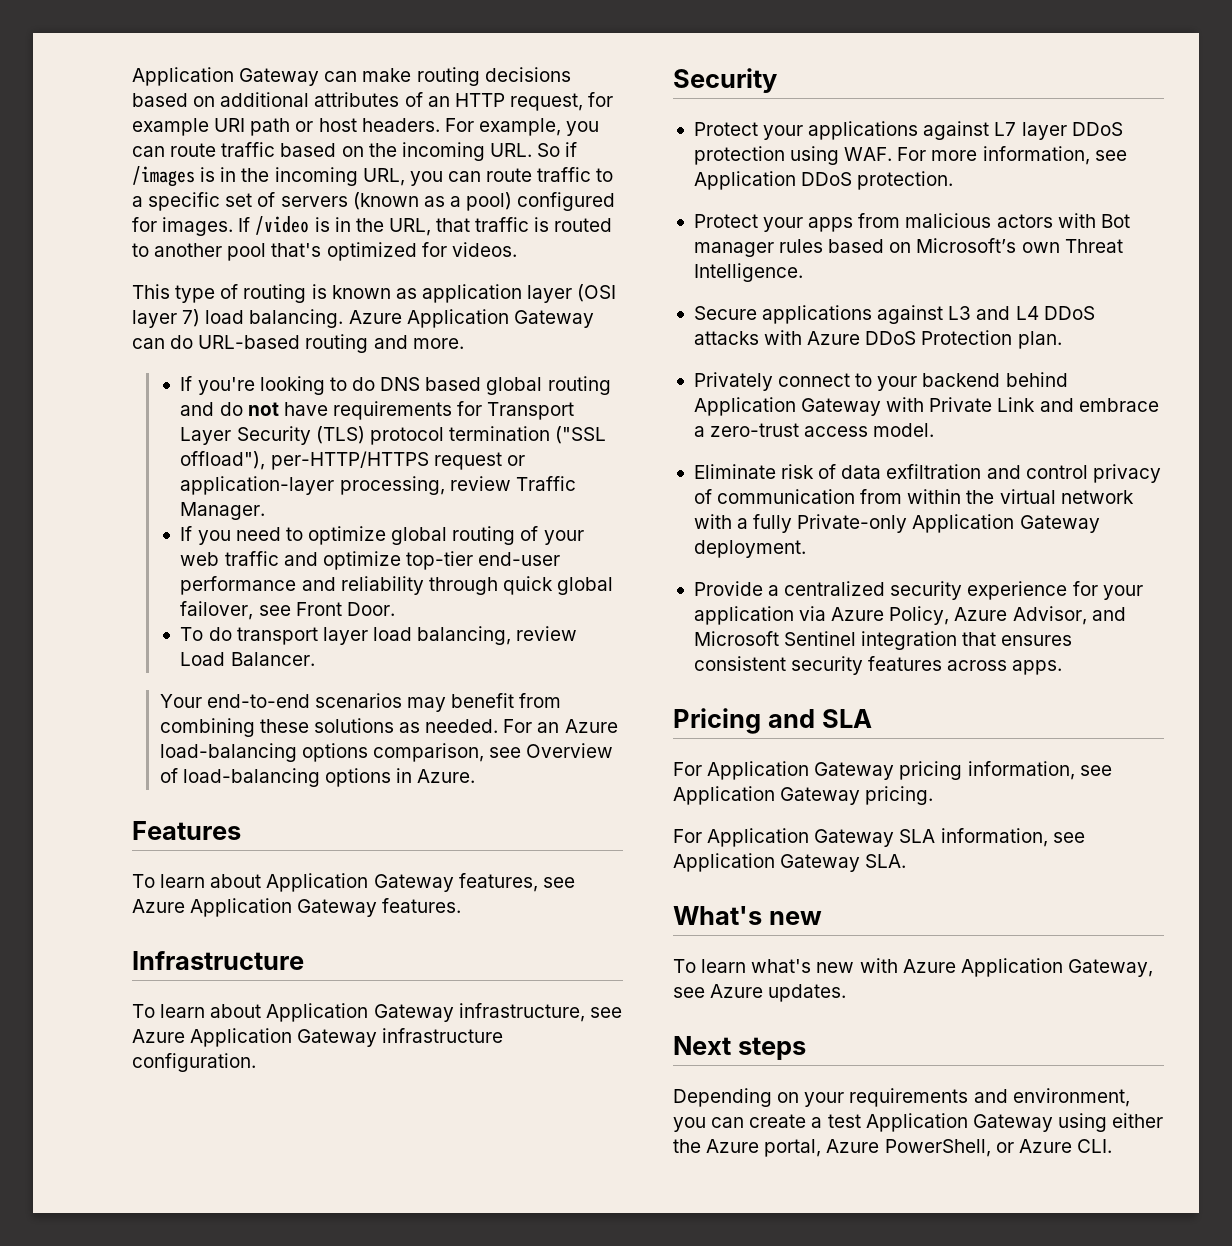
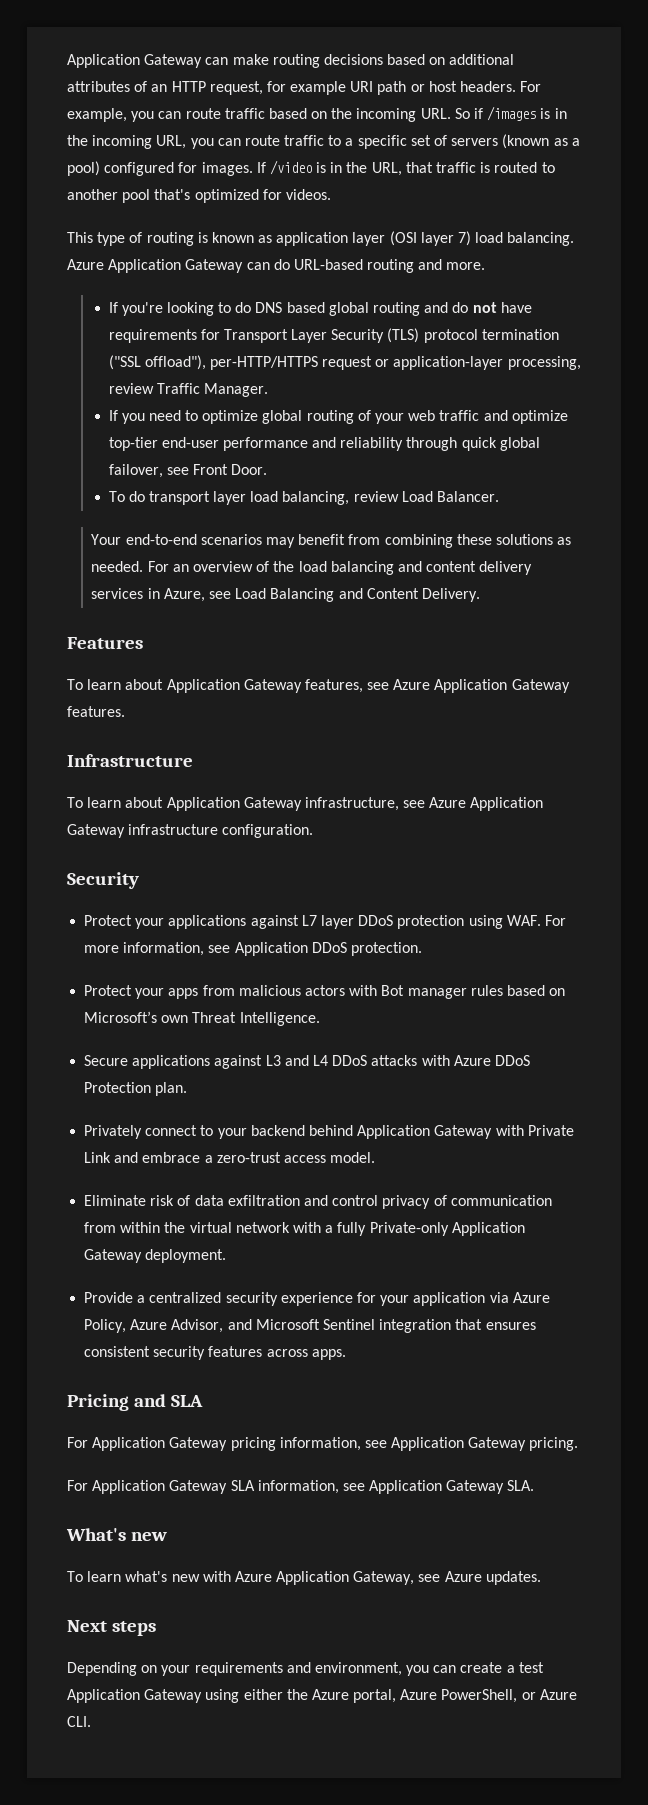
- For an Azure load-balancing options comparison, see Overview of load-balancing options in Azure.
+ For an overview of the load balancing and content delivery services in Azure, see Load Balancing and Content Delivery.

